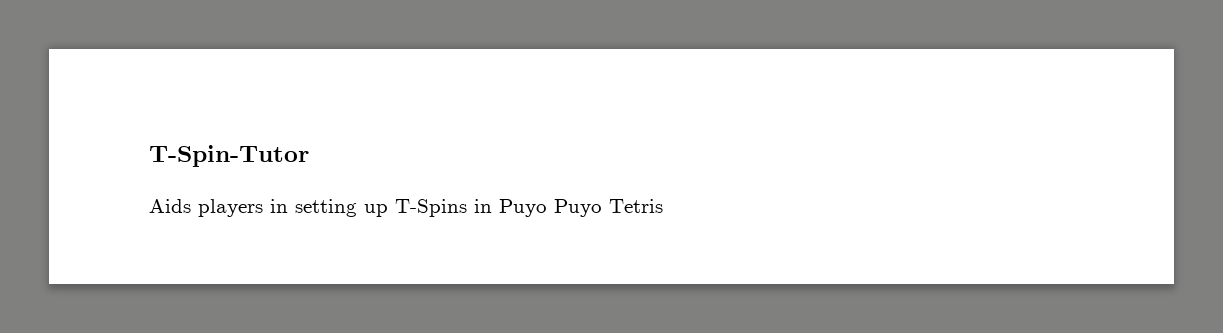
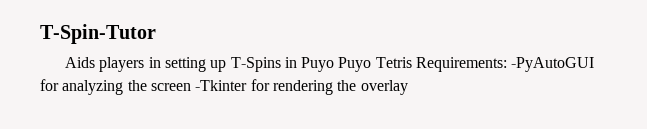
- Aids players in setting up T-Spins in Puyo Puyo Tetris
+ Aids players in setting up T-Spins in Puyo Puyo Tetris Requirements: -PyAutoGUI for analyzing the screen -Tkinter for rendering the overlay

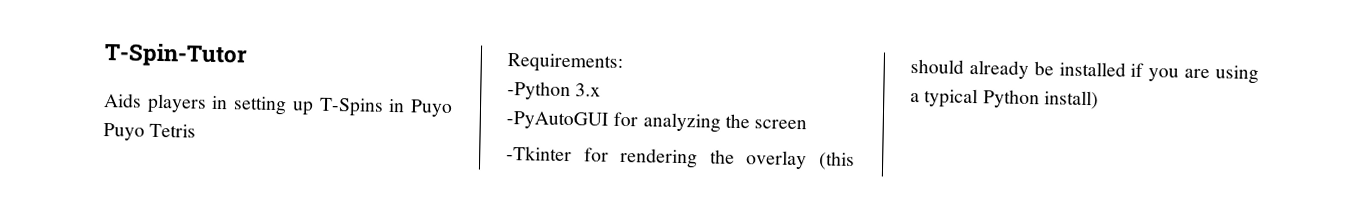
- Aids players in setting up T-Spins in Puyo Puyo Tetris Requirements: -PyAutoGUI for analyzing the screen -Tkinter for rendering the overlay
+ Aids players in setting up T-Spins in Puyo Puyo Tetris
+ Requirements:
+ -Python 3.x
+ -PyAutoGUI for analyzing the screen
+ -Tkinter for rendering the overlay (this should already be installed if you are using a typical Python install)

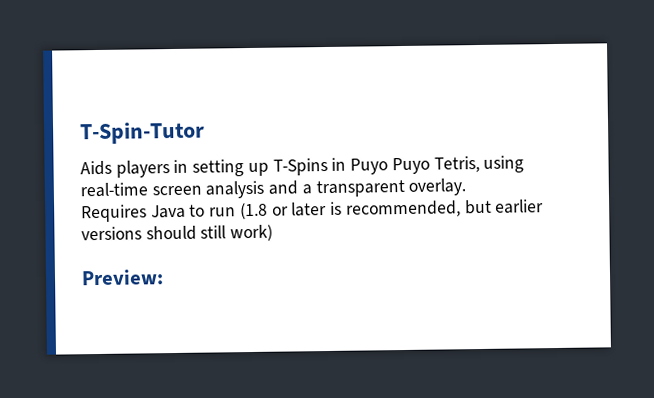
- Aids players in setting up T-Spins in Puyo Puyo Tetris
- Requirements:
- -Python 3.x
- -PyAutoGUI for analyzing the screen
- -Tkinter for rendering the overlay (this should already be installed if you are using a typical Python install)
+ Aids players in setting up T-Spins in Puyo Puyo Tetris, using real-time screen analysis and a transparent overlay.
+ Requires Java to run (1.8 or later is recommended, but earlier versions should still work)
+ Preview:

